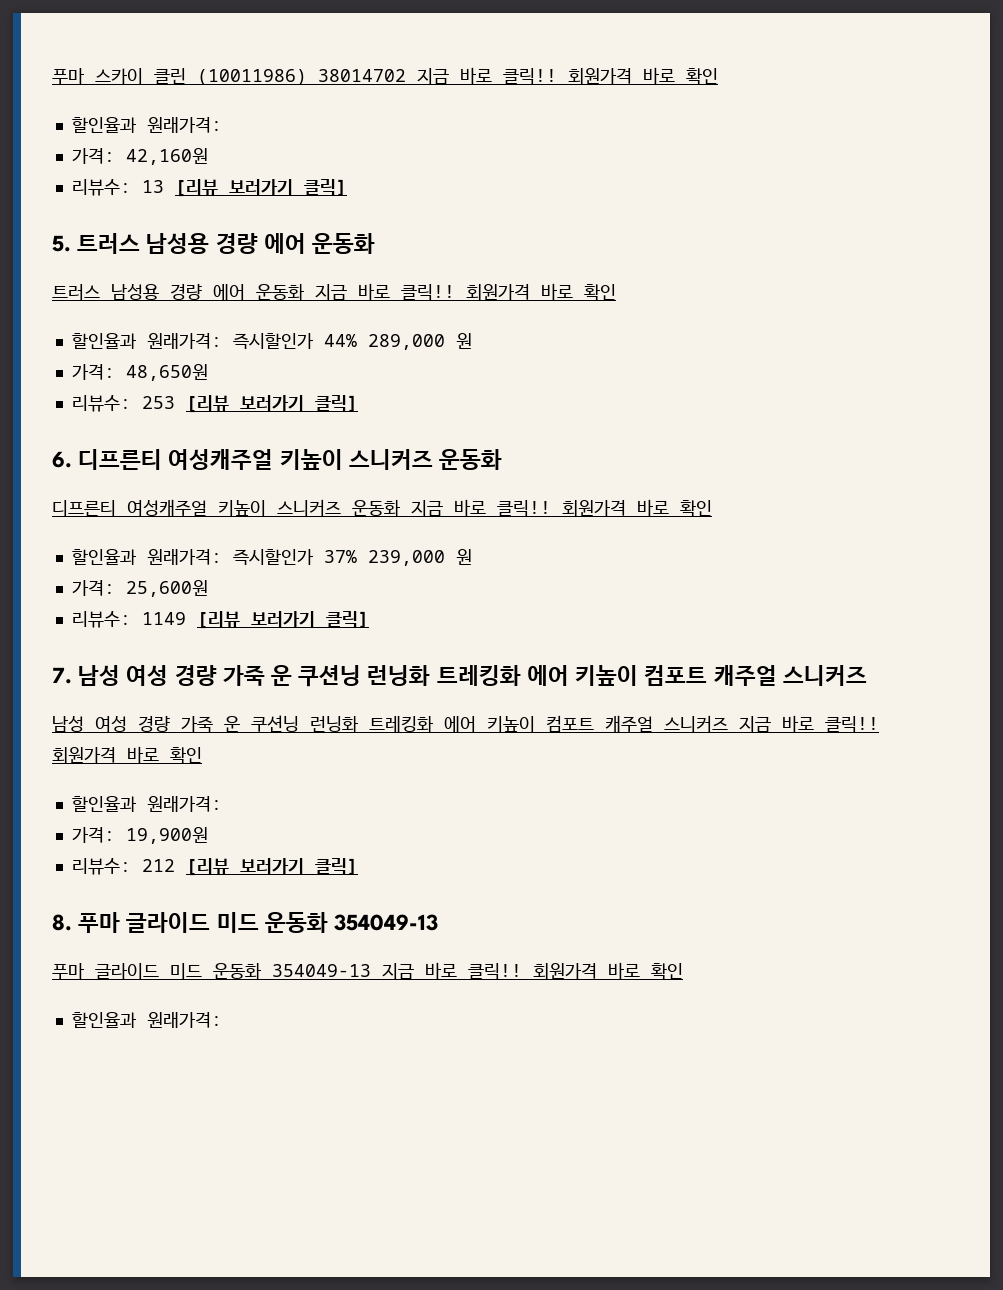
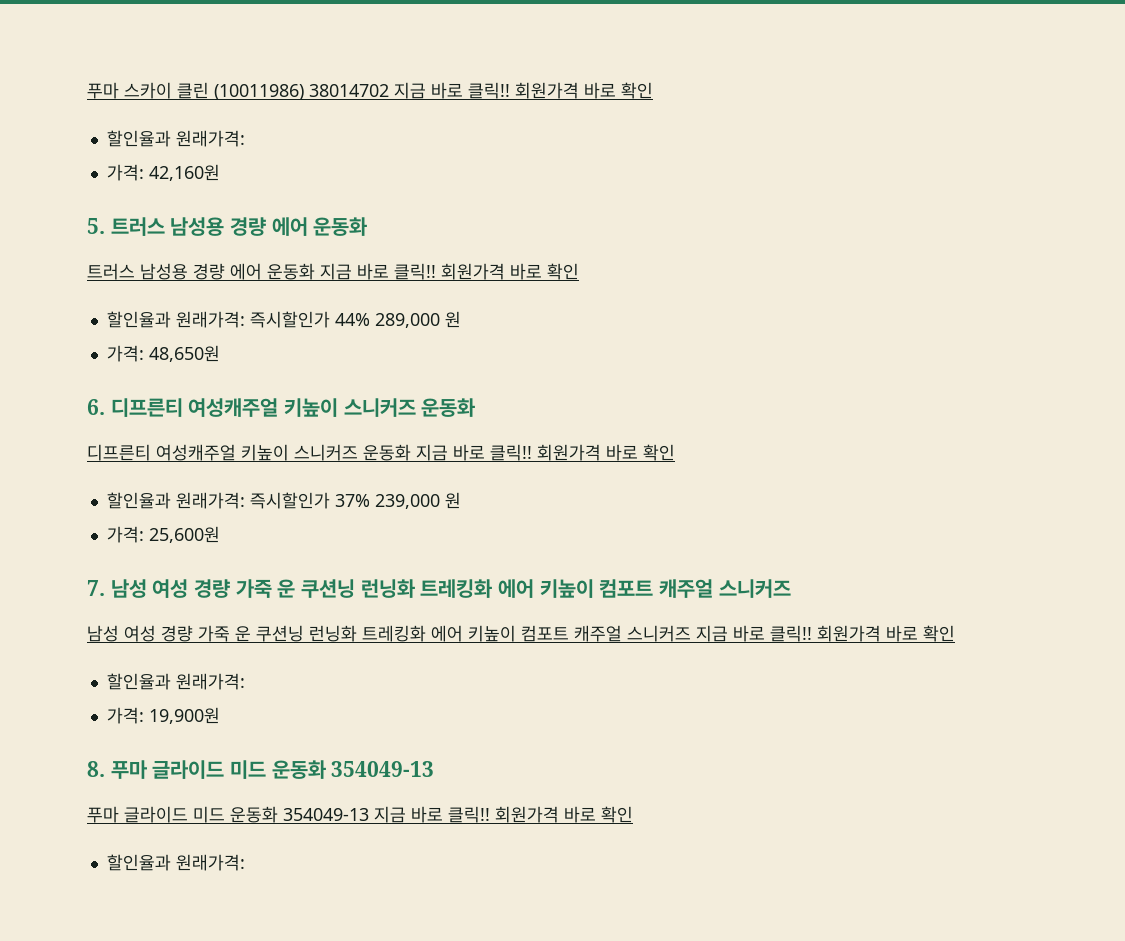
- 리뷰수: 13 [리뷰 보러가기 클릭]
- 리뷰수: 253 [리뷰 보러가기 클릭]
- 리뷰수: 1149 [리뷰 보러가기 클릭]
- 리뷰수: 212 [리뷰 보러가기 클릭]

